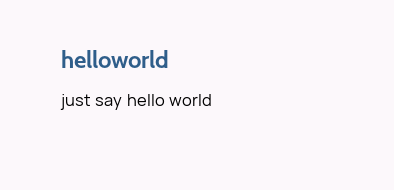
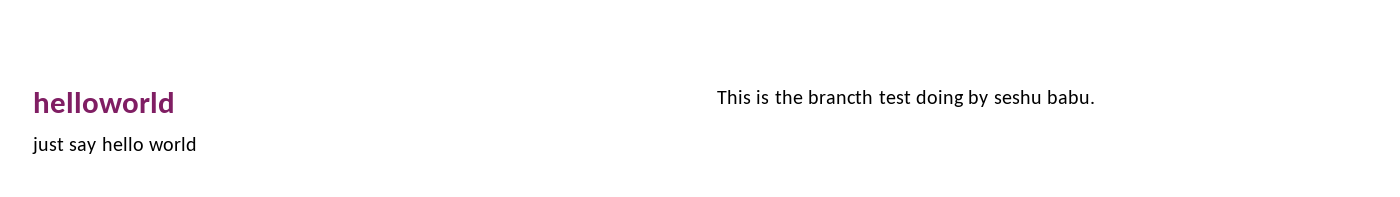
+ This is the brancth test doing by seshu babu.

